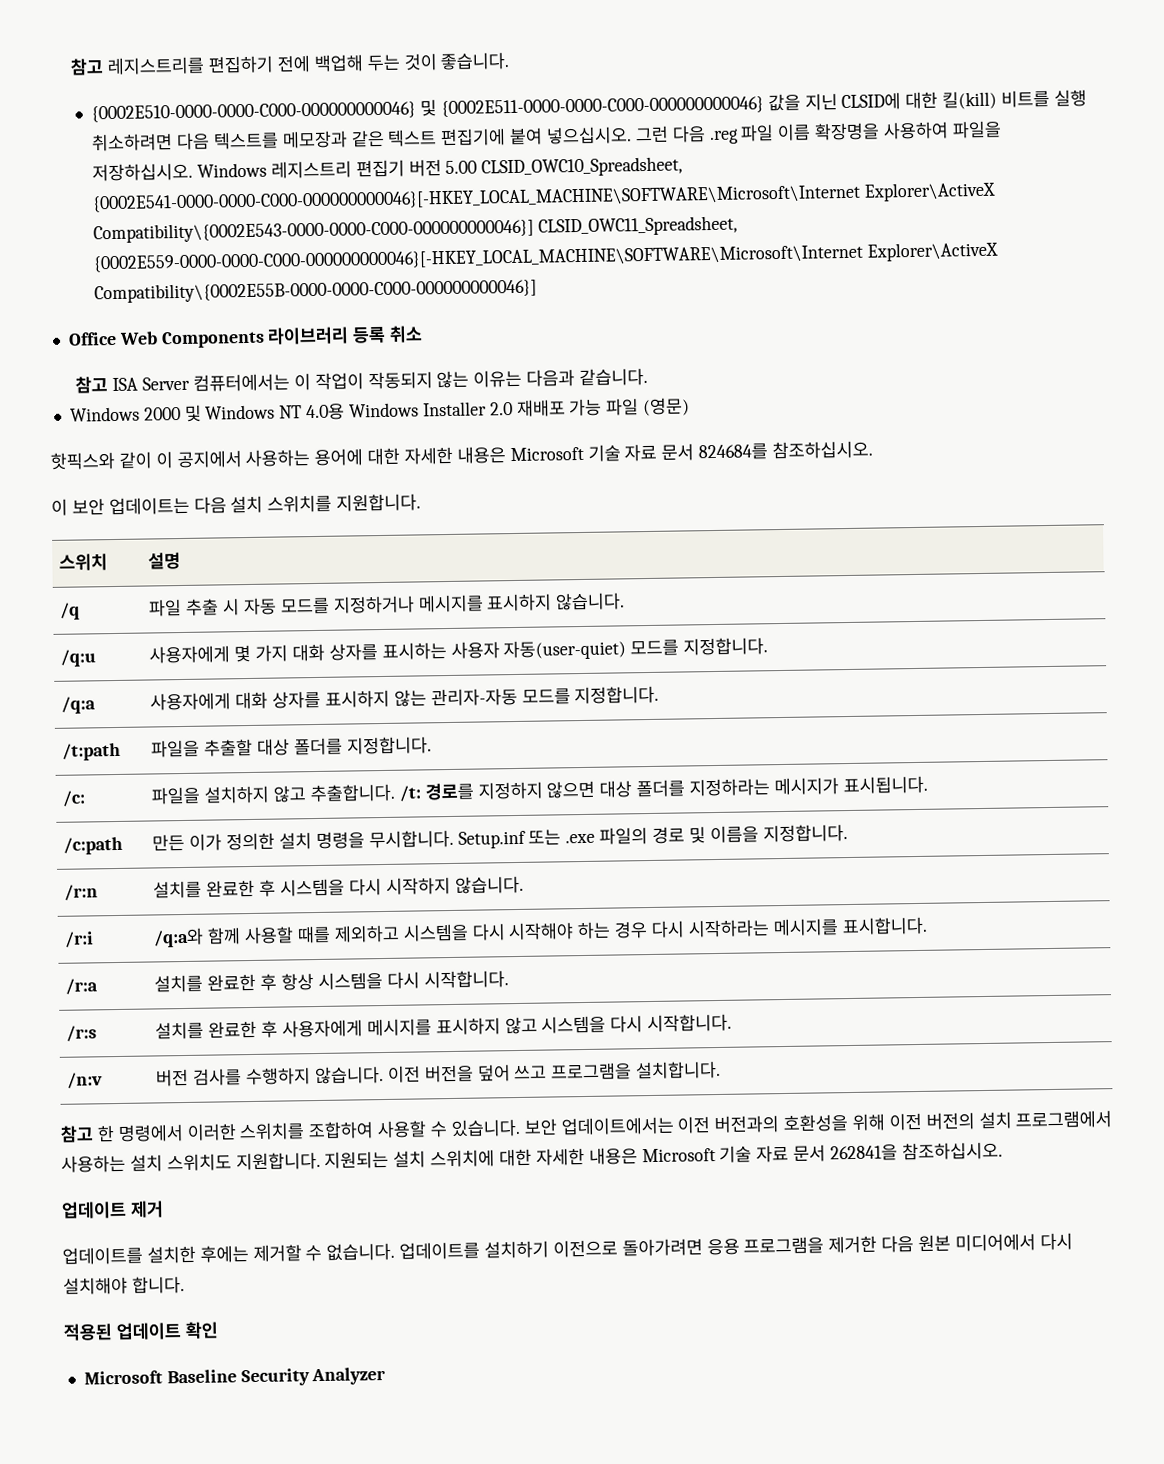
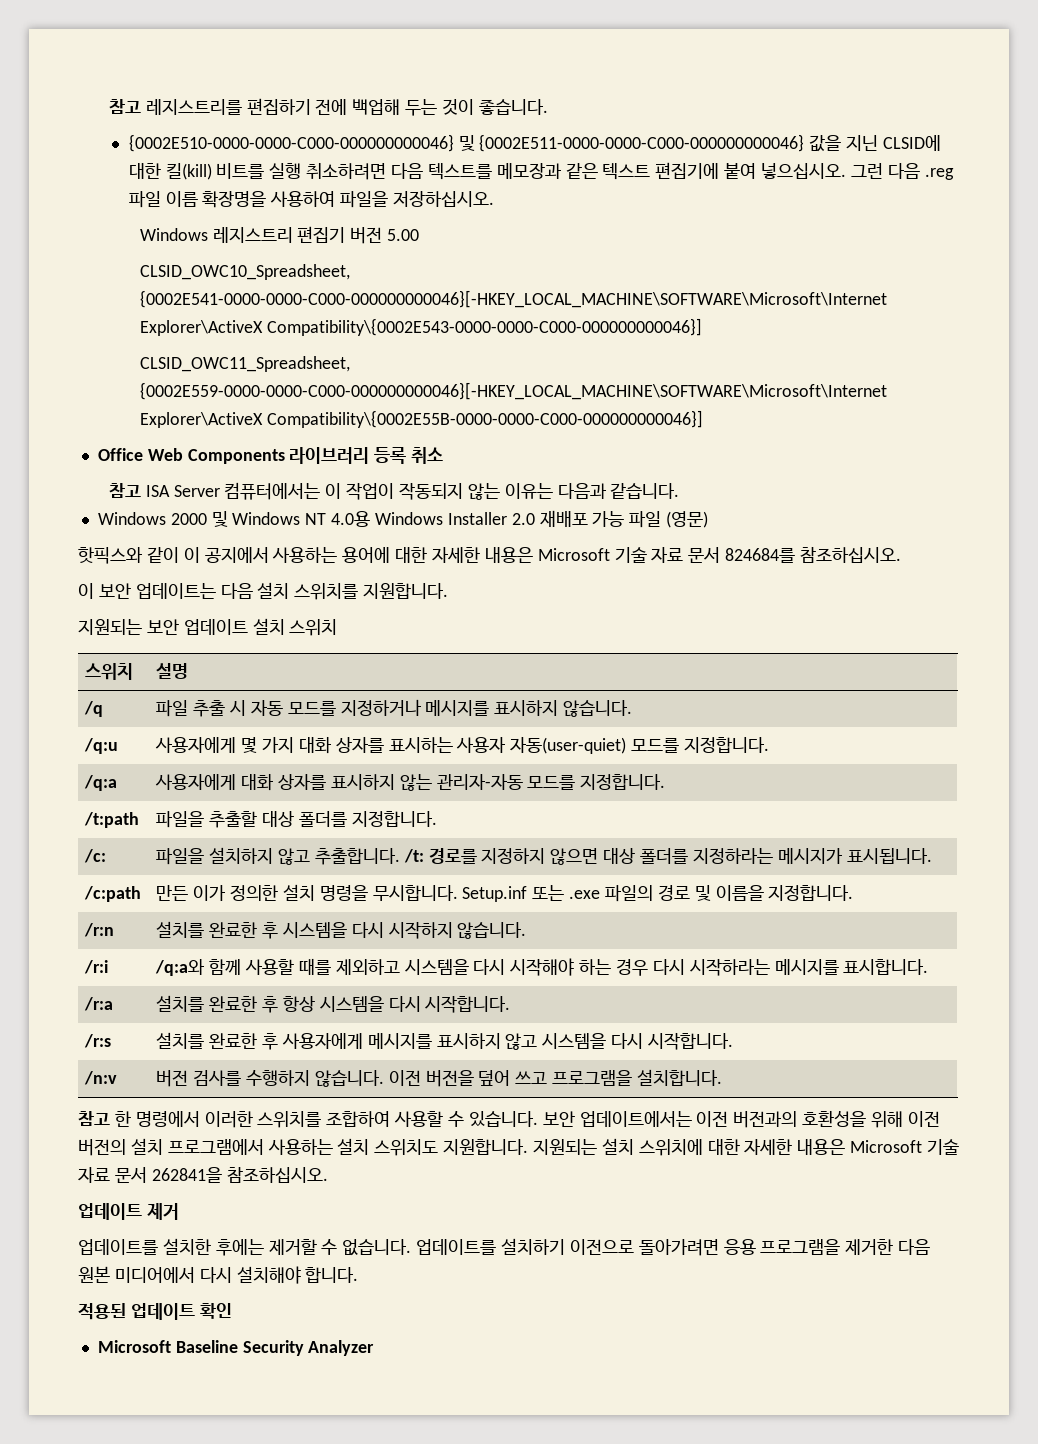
- 그런 다음 .reg 파일 이름 확장명을 사용하여 파일을 저장하십시오. Windows 레지스트리 편집기 버전 5.00 CLSID_OWC10_Spreadsheet, {0002E541-0000-0000-C000-000000000046}[-HKEY_LOCAL_MACHINE\SOFTWARE\Microsoft\Internet Explorer\ActiveX Compatibility\{0002E543-0000-0000-C000-000000000046}] CLSID_OWC11_Spreadsheet, {0002E559-0000-0000-C000-000000000046}[-HKEY_LOCAL_MACHINE\SOFTWARE\Microsoft\Internet Explorer\ActiveX Compatibility\{0002E55B-0000-0000-C000-000000000046}]
+ 그런 다음 .reg 파일 이름 확장명을 사용하여 파일을 저장하십시오.
+ Windows 레지스트리 편집기 버전 5.00
+ CLSID_OWC10_Spreadsheet, {0002E541-0000-0000-C000-000000000046}[-HKEY_LOCAL_MACHINE\SOFTWARE\Microsoft\Internet Explorer\ActiveX Compatibility\{0002E543-0000-0000-C000-000000000046}]
+ CLSID_OWC11_Spreadsheet, {0002E559-0000-0000-C000-000000000046}[-HKEY_LOCAL_MACHINE\SOFTWARE\Microsoft\Internet Explorer\ActiveX Compatibility\{0002E55B-0000-0000-C000-000000000046}]
+ 지원되는 보안 업데이트 설치 스위치

